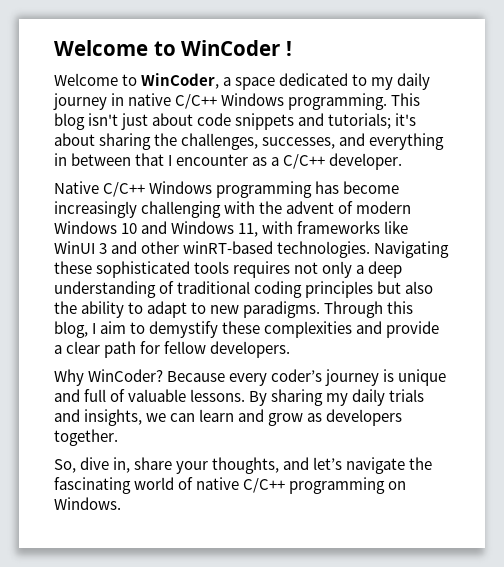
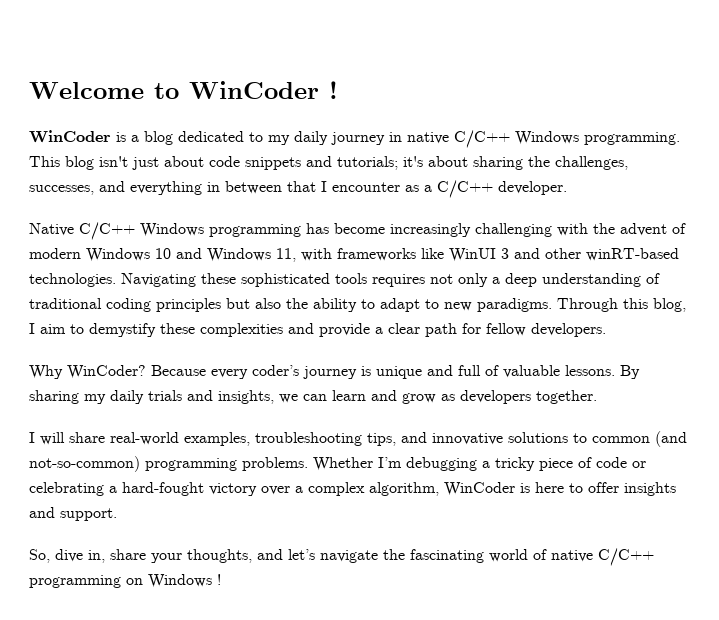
- Welcome to WinCoder, a space dedicated to my daily journey in native C/C++ Windows programming.
+ WinCoder is a blog dedicated to my daily journey in native C/C++ Windows programming.
+ I will share real-world examples, troubleshooting tips, and innovative solutions to common (and not-so-common) programming problems. Whether I’m debugging a tricky piece of code or celebrating a hard-fought victory over a complex algorithm, WinCoder is here to offer insights and support.
- So, dive in, share your thoughts, and let’s navigate the fascinating world of native C/C++ programming on Windows.
+ So, dive in, share your thoughts, and let’s navigate the fascinating world of native C/C++ programming on Windows !

